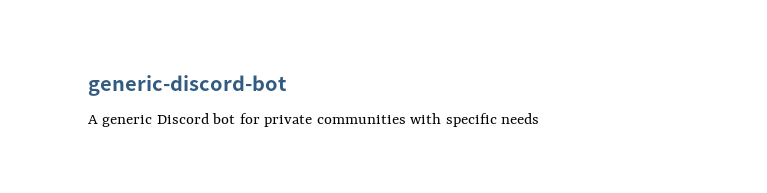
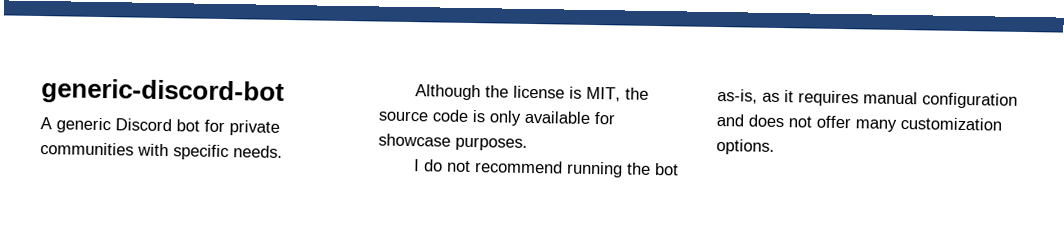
- A generic Discord bot for private communities with specific needs
+ A generic Discord bot for private communities with specific needs.
+ Although the license is MIT, the source code is only available for showcase purposes.
+ I do not recommend running the bot as-is, as it requires manual configuration and does not offer many customization options.

